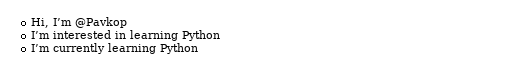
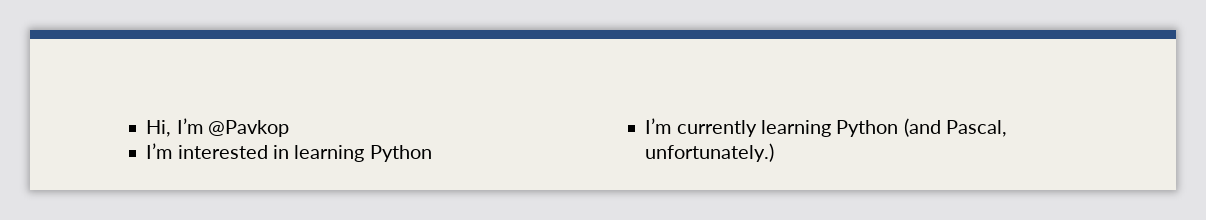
- I’m currently learning Python
+ I’m currently learning Python (and Pascal, unfortunately.)

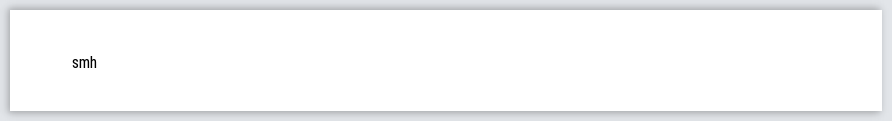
- Hi, I’m @Pavkop
- I’m interested in learning Python
- I’m currently learning Python (and Pascal, unfortunately.)
+ smh

